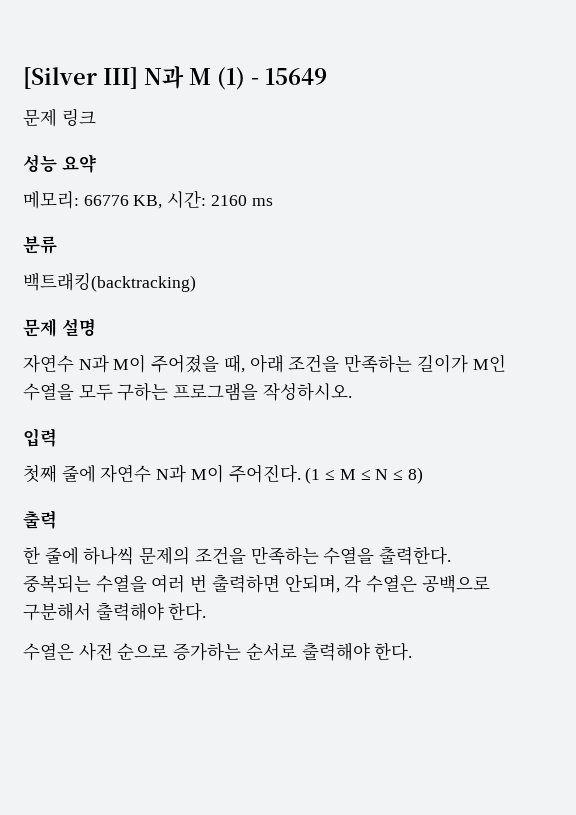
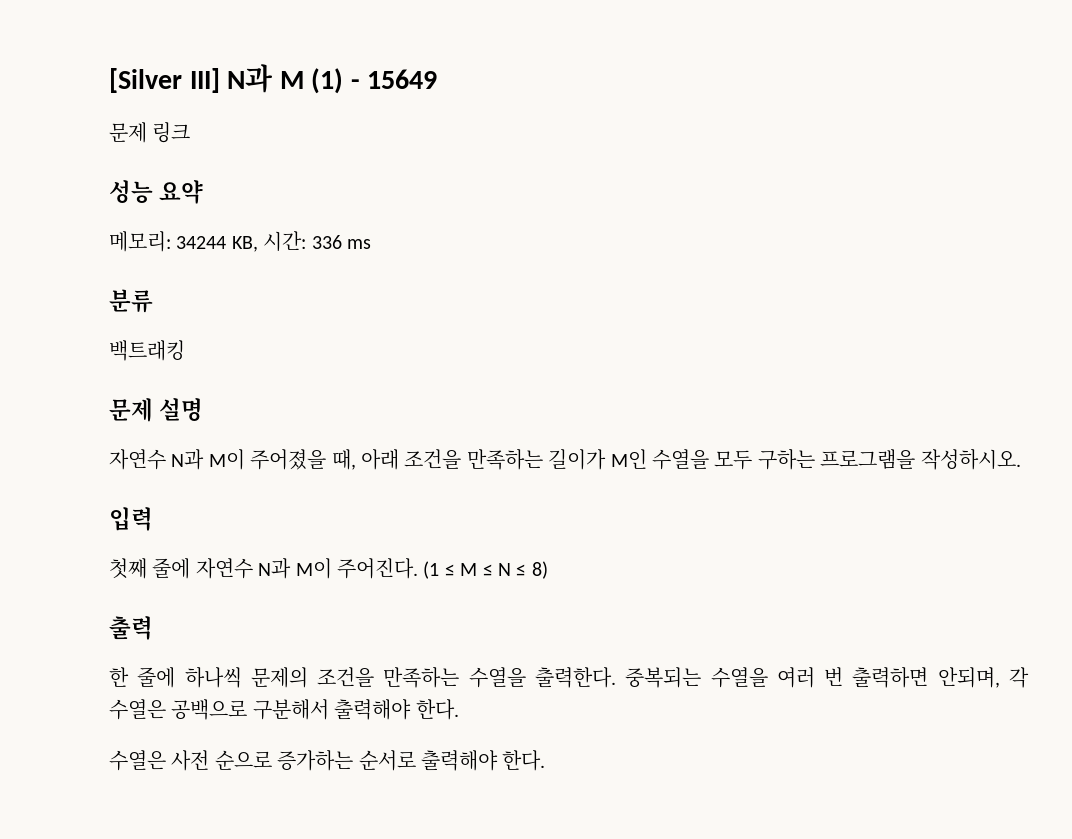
- 메모리: 66776 KB, 시간: 2160 ms
+ 메모리: 34244 KB, 시간: 336 ms
- 백트래킹(backtracking)
+ 백트래킹

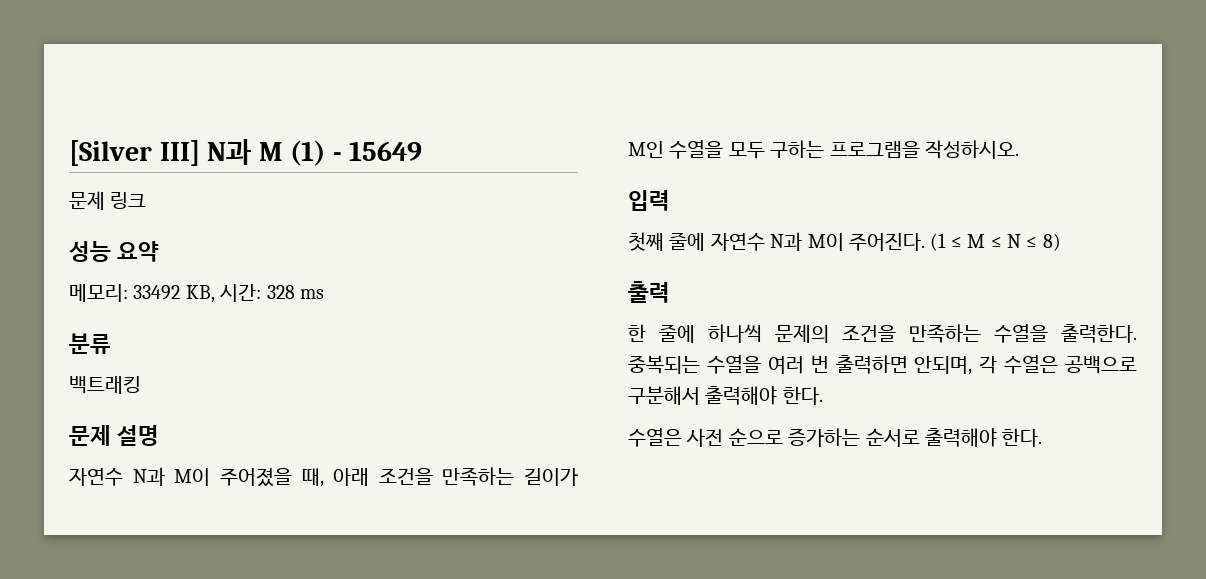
- 메모리: 34244 KB, 시간: 336 ms
+ 메모리: 33492 KB, 시간: 328 ms

